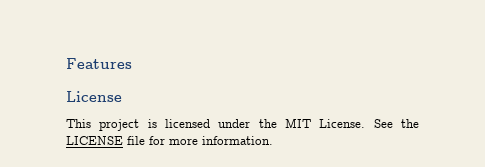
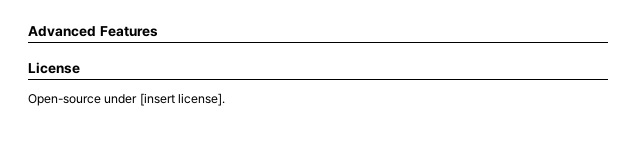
- Features
+ Advanced Features
- This project is licensed under the MIT License. See the LICENSE file for more information.
+ Open-source under [insert license].

